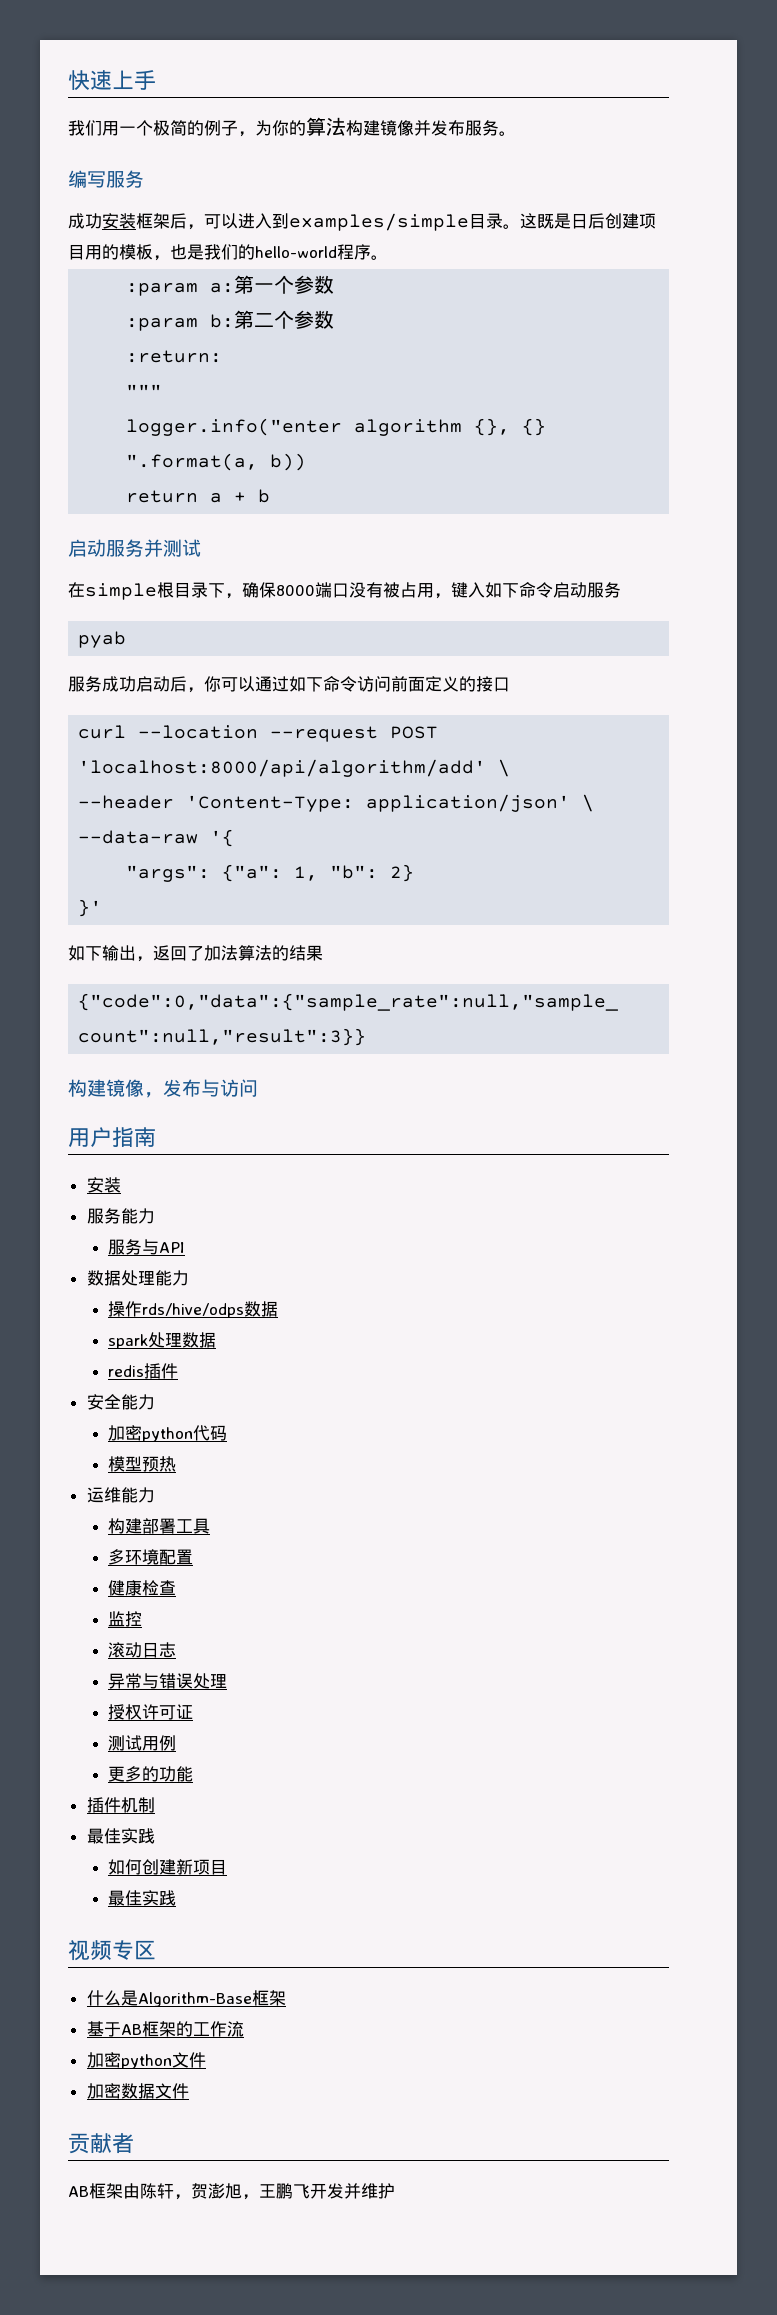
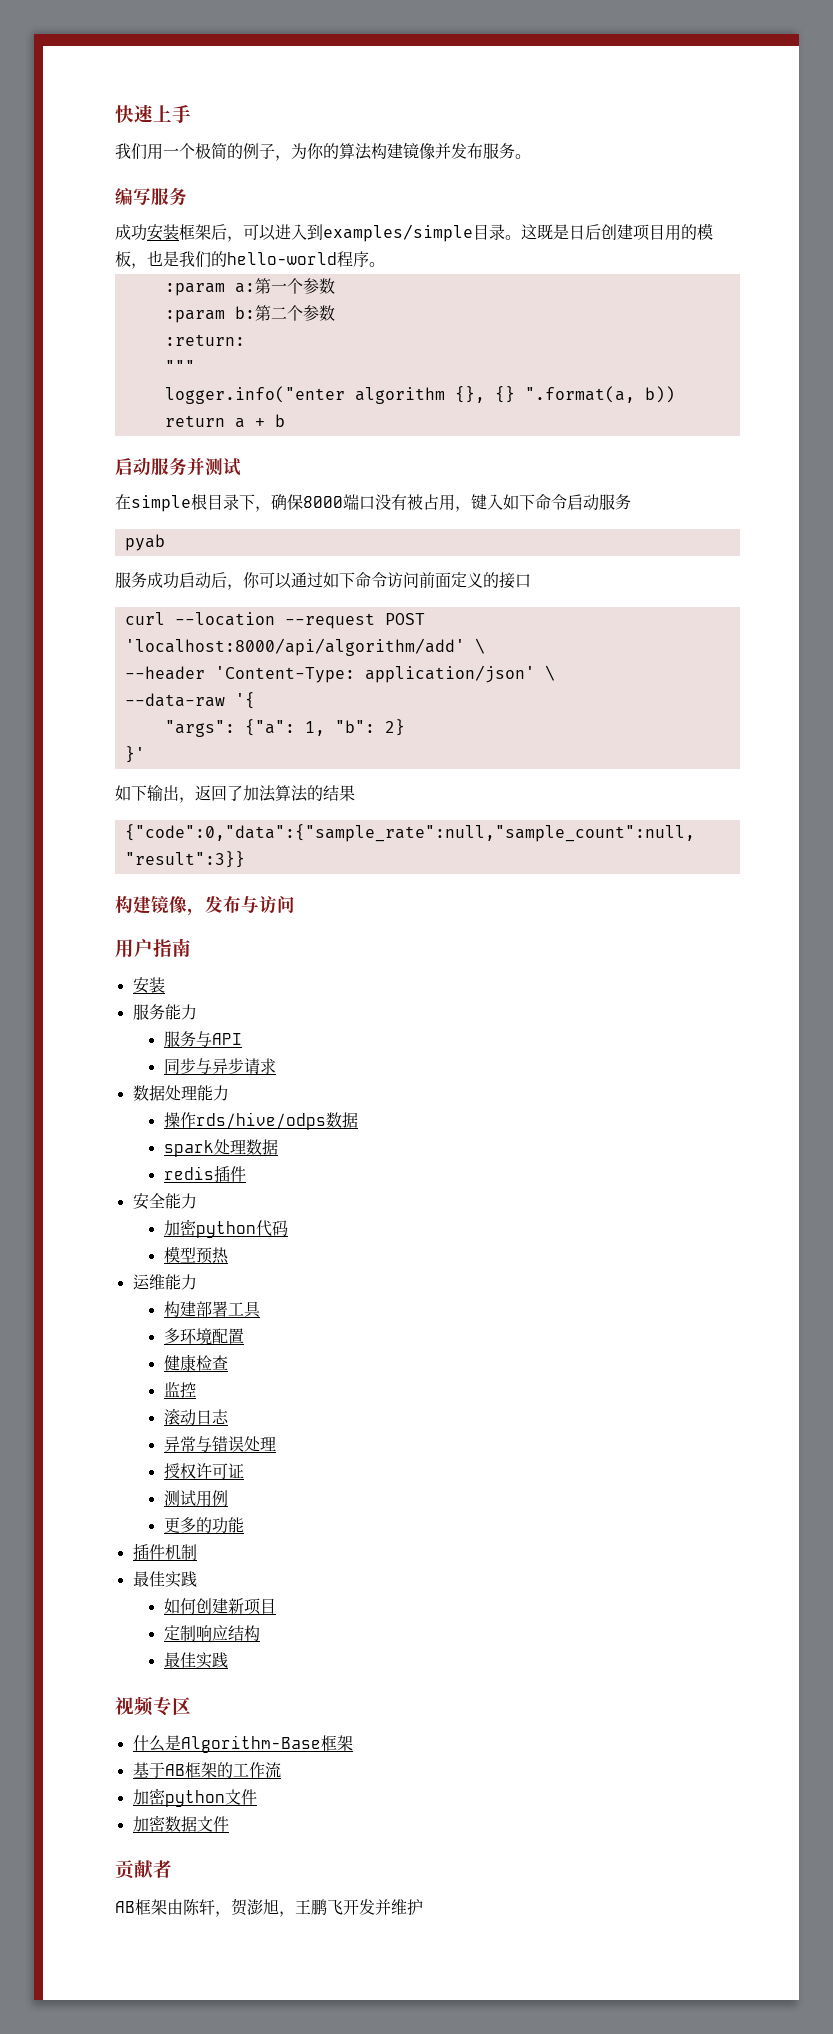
+ 同步与异步请求
+ 定制响应结构

